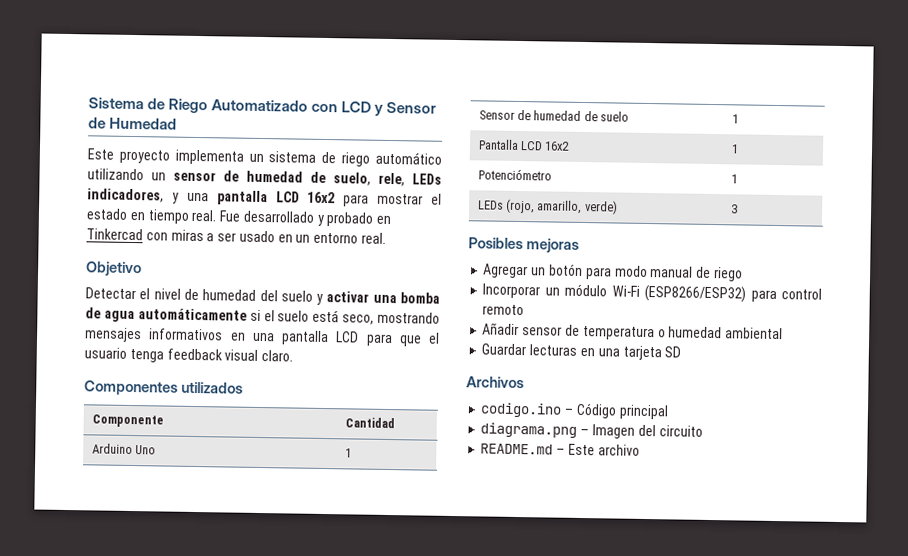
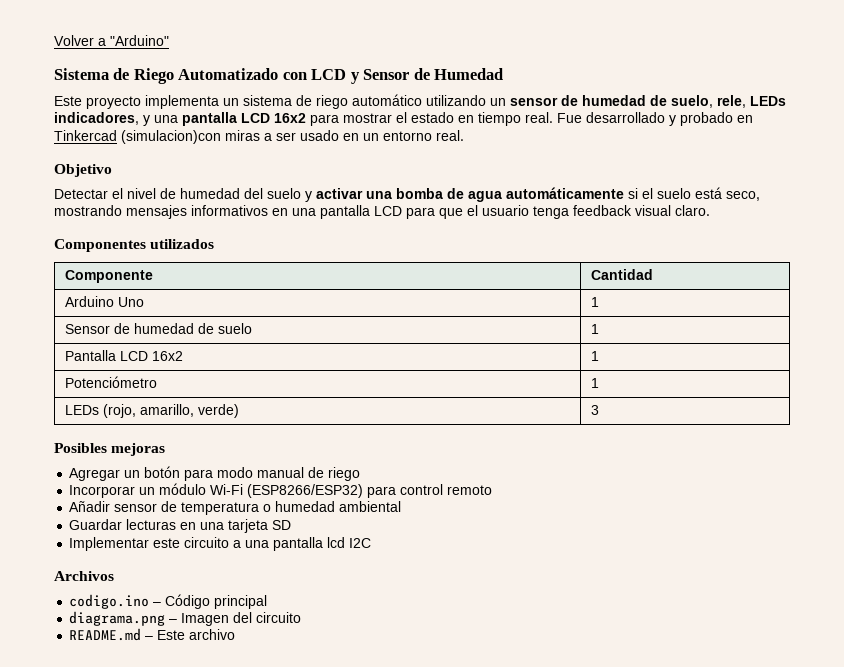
+ Volver a "Arduino"
- Fue desarrollado y probado en Tinkercad con miras a ser usado en un entorno real.
+ Fue desarrollado y probado en Tinkercad (simulacion)con miras a ser usado en un entorno real.
+ Implementar este circuito a una pantalla lcd I2C

